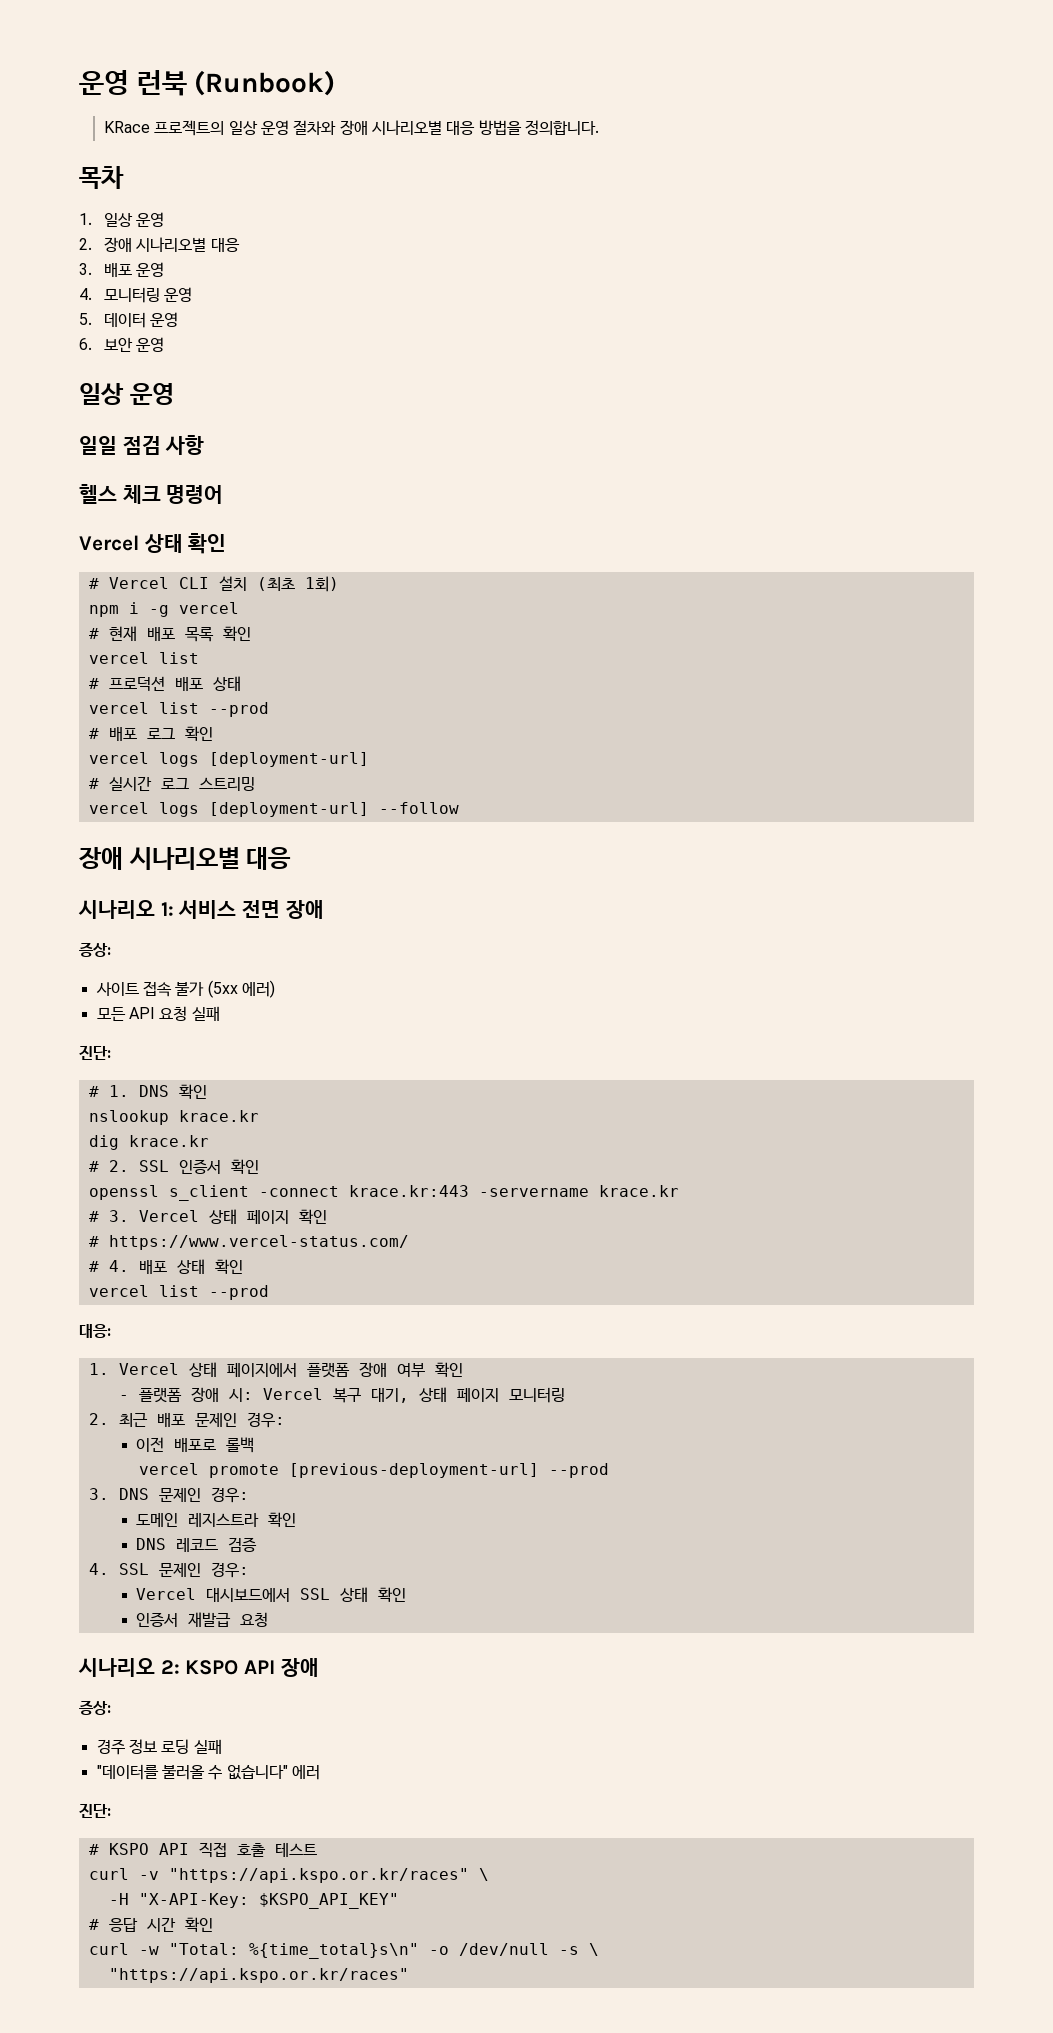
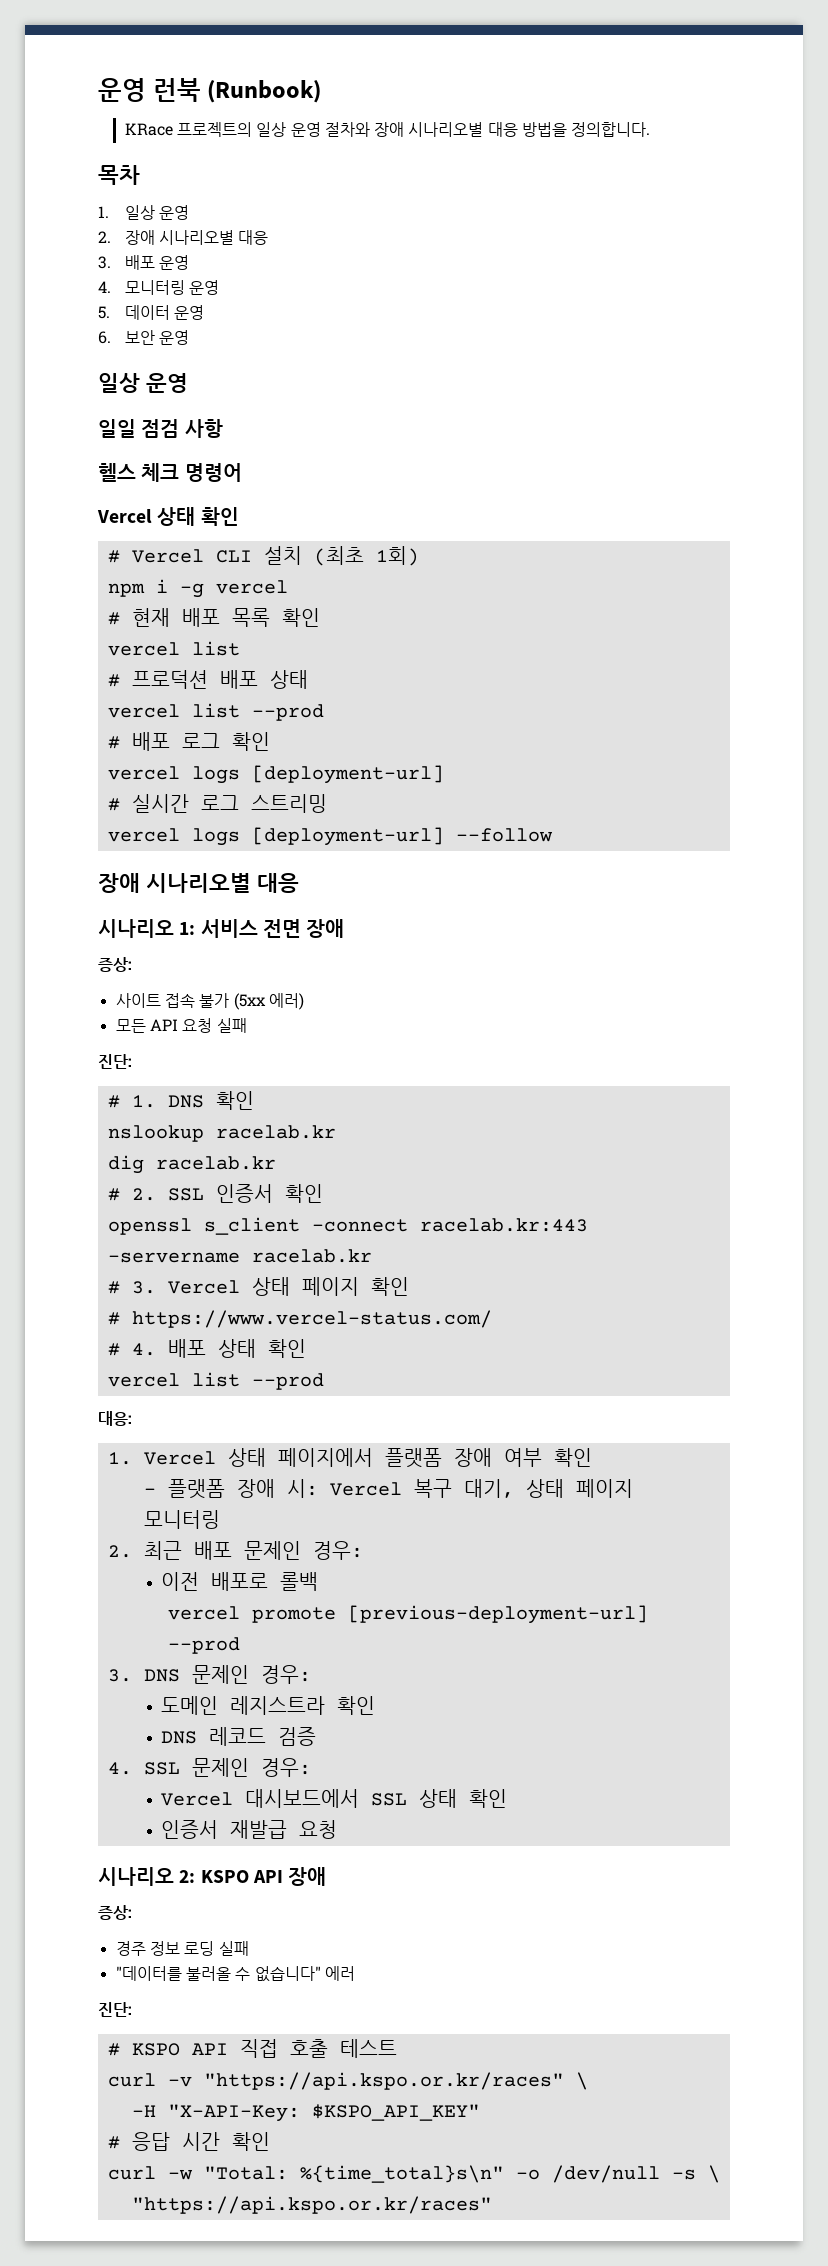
- nslookup krace.kr
+ nslookup racelab.kr
- dig krace.kr
+ dig racelab.kr
- openssl s_client -connect krace.kr:443 -servername krace.kr
+ openssl s_client -connect racelab.kr:443 -servername racelab.kr

